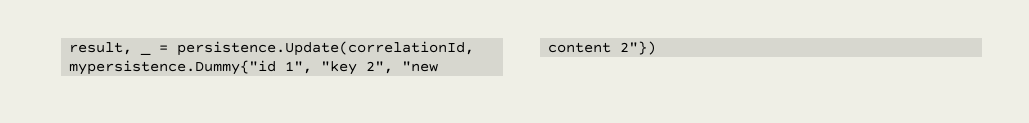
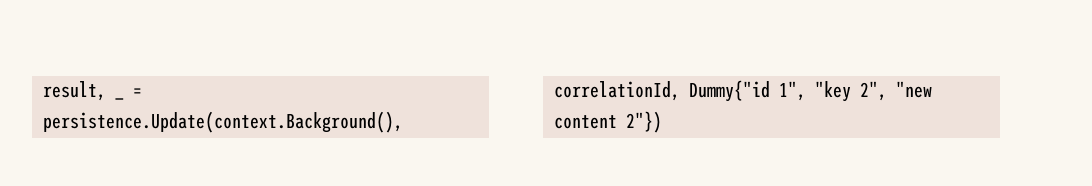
- result, _ = persistence.Update(correlationId, mypersistence.Dummy{"id 1", "key 2", "new content 2"})
+ result, _ = persistence.Update(context.Background(), correlationId, Dummy{"id 1", "key 2", "new content 2"})

